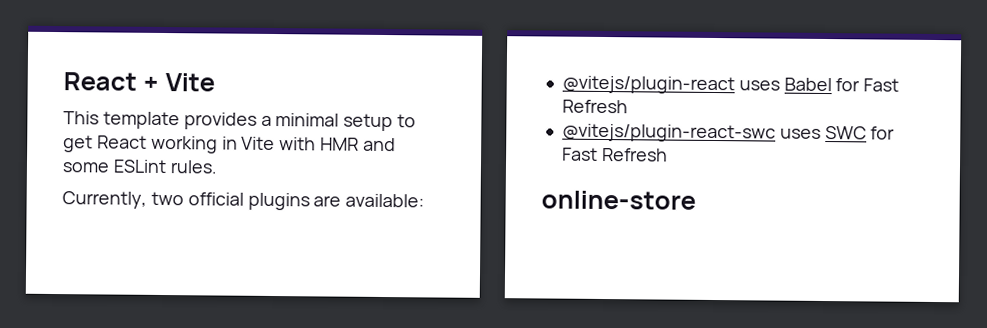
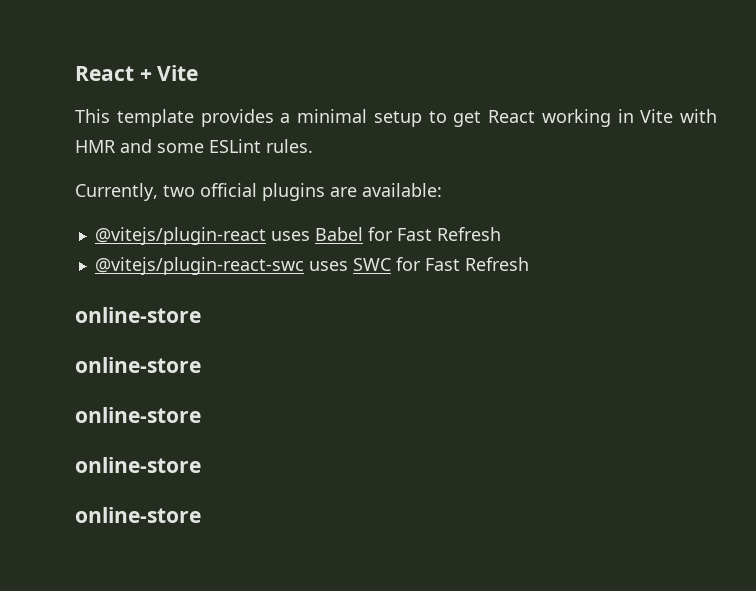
  @vitejs/plugin-react-swc uses SWC for Fast Refresh
+ online-store
+ online-store
+ online-store
+ online-store

